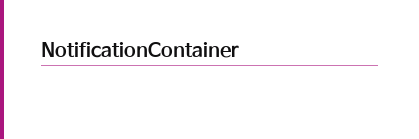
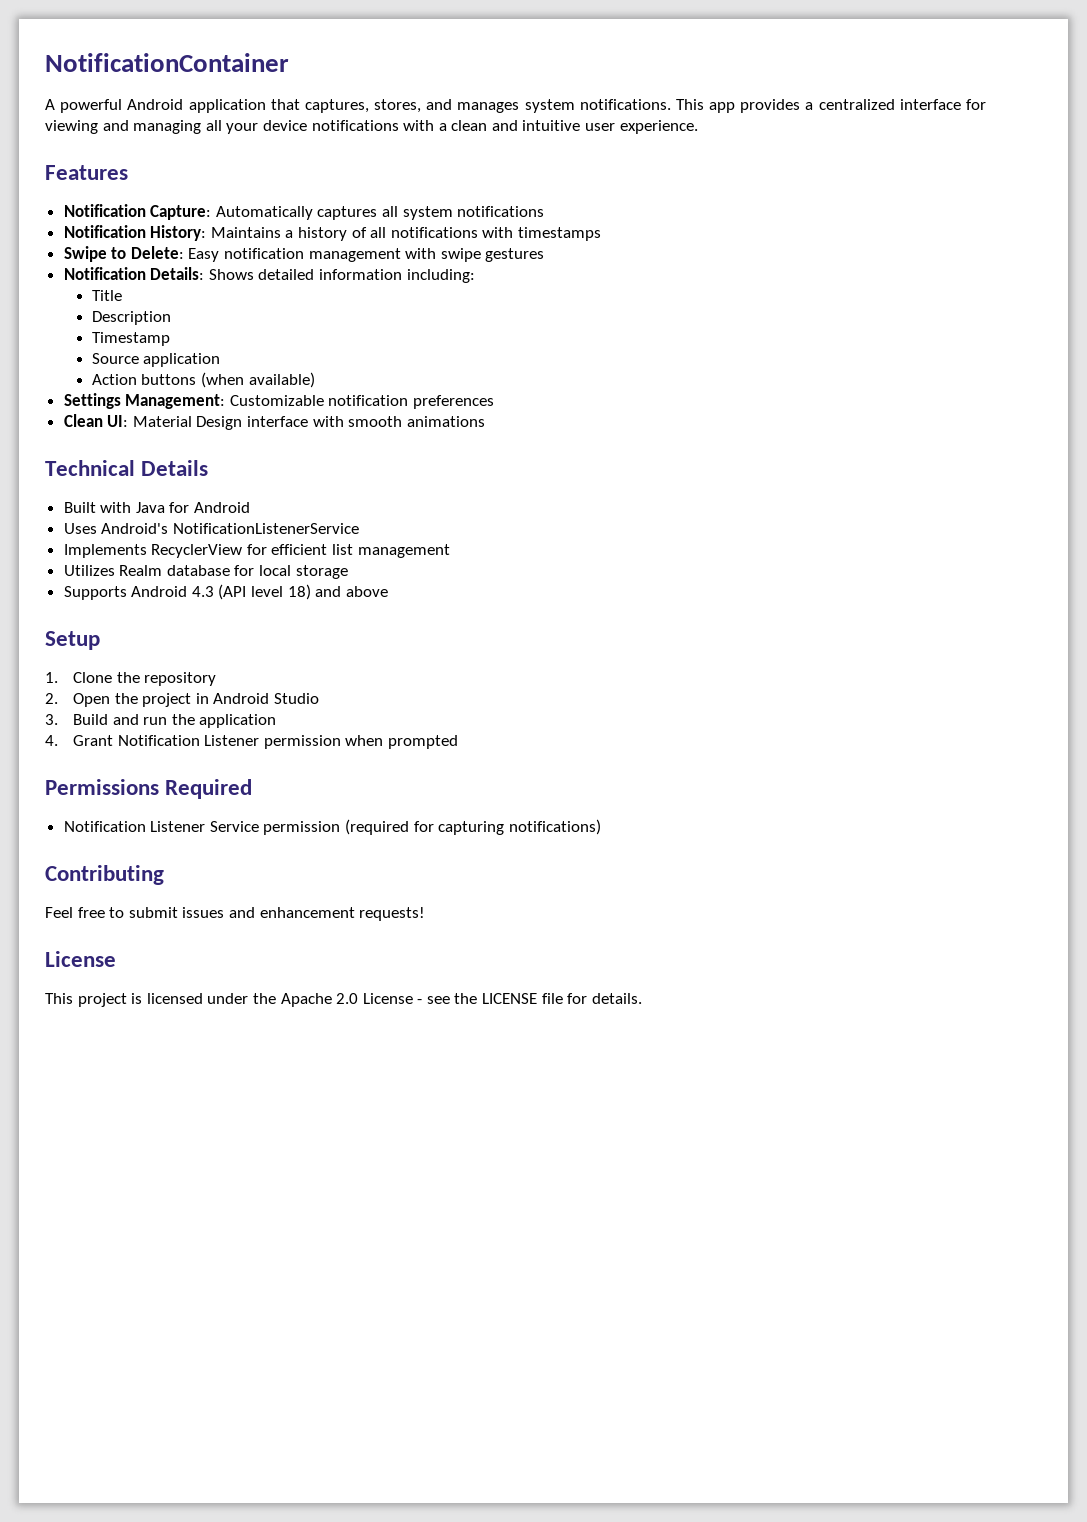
+ A powerful Android application that captures, stores, and manages system notifications. This app provides a centralized interface for viewing and managing all your device notifications with a clean and intuitive user experience.
+ Features
+ Notification Capture: Automatically captures all system notifications
+ Notification History: Maintains a history of all notifications with timestamps
+ Swipe to Delete: Easy notification management with swipe gestures
+ Notification Details: Shows detailed information including:
+ Title
+ Description
+ Timestamp
+ Source application
+ Action buttons (when available)
+ Settings Management: Customizable notification preferences
+ Clean UI: Material Design interface with smooth animations
+ Technical Details
+ Built with Java for Android
+ Uses Android's NotificationListenerService
+ Implements RecyclerView for efficient list management
+ Utilizes Realm database for local storage
+ Supports Android 4.3 (API level 18) and above
+ Setup
+ 1. Clone the repository
+ 2. Open the project in Android Studio
+ 3. Build and run the application
+ 4. Grant Notification Listener permission when prompted
+ Permissions Required
+ Notification Listener Service permission (required for capturing notifications)
+ Contributing
+ Feel free to submit issues and enhancement requests!
+ License
+ This project is licensed under the Apache 2.0 License - see the LICENSE file for details.

